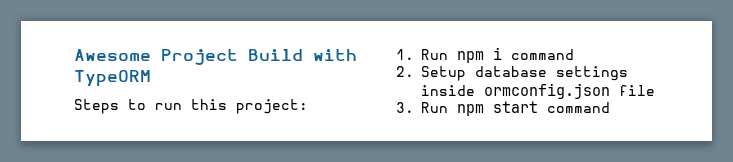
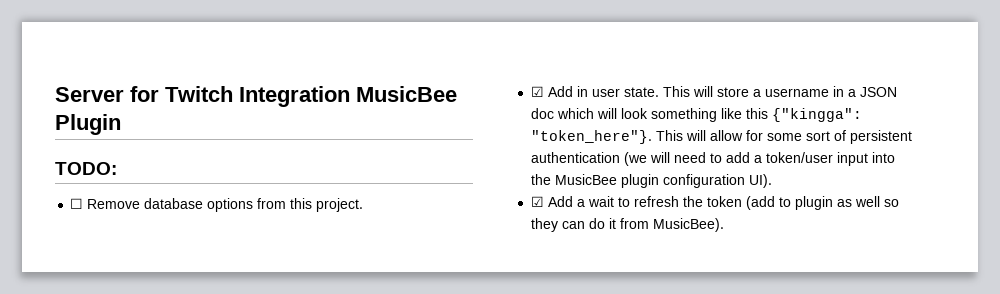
- Awesome Project Build with TypeORM
- Steps to run this project:
- 1. Run npm i command
- 2. Setup database settings inside ormconfig.json file
- 3. Run npm start command
+ Server for Twitch Integration MusicBee Plugin
+ TODO:
+ ☐ Remove database options from this project.
+ ☑ Add in user state. This will store a username in a JSON doc which will look something like this {"kingga": "token_here"}. This will allow for some sort of persistent authentication (we will need to add a token/user input into the MusicBee plugin configuration UI).
+ ☑ Add a wait to refresh the token (add to plugin as well so they can do it from MusicBee).

